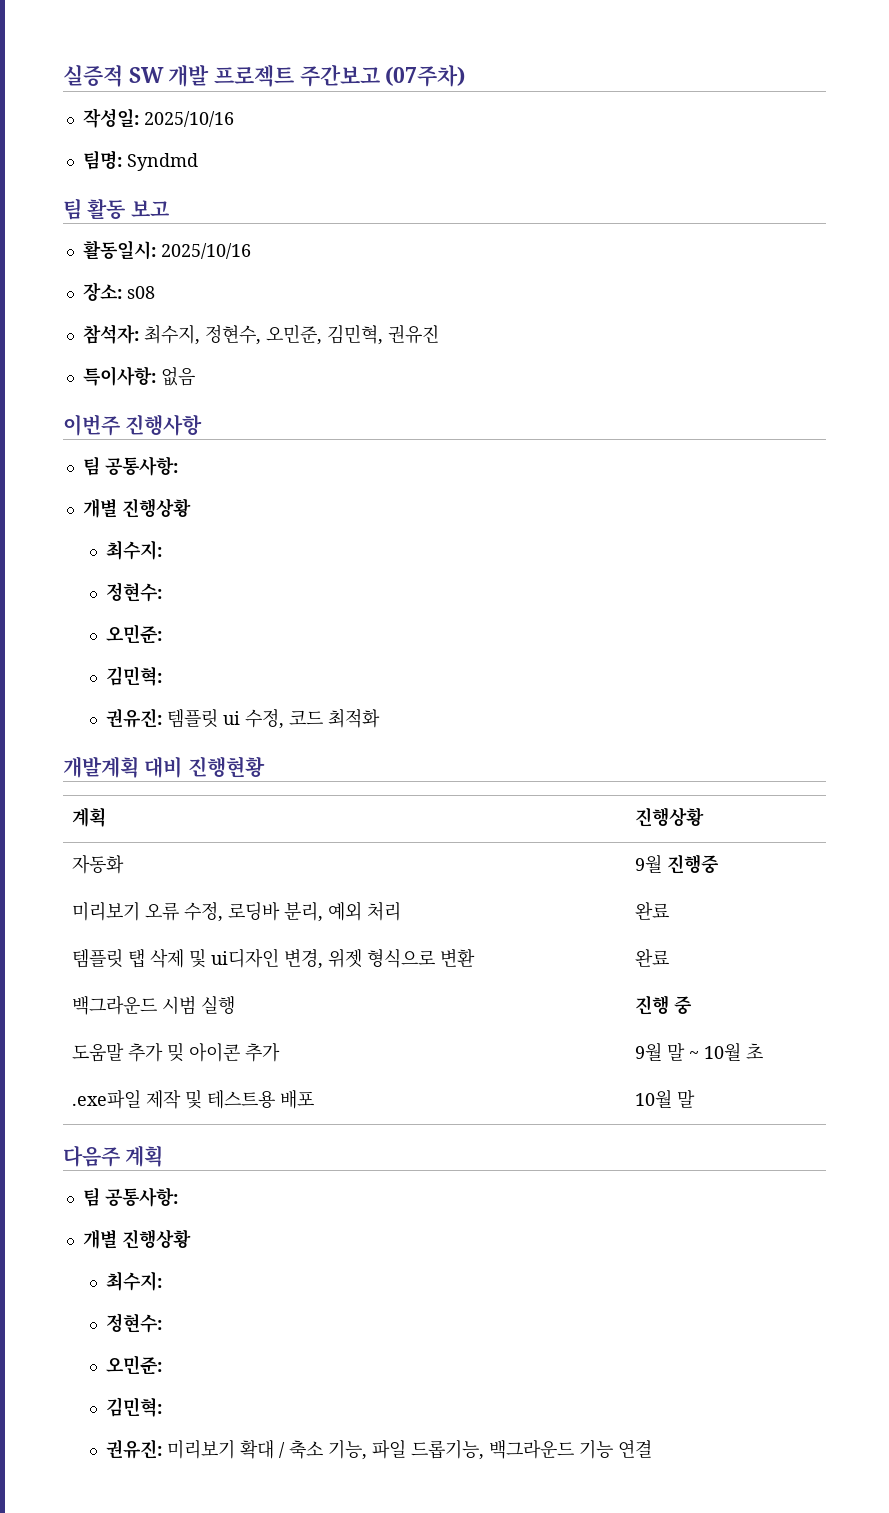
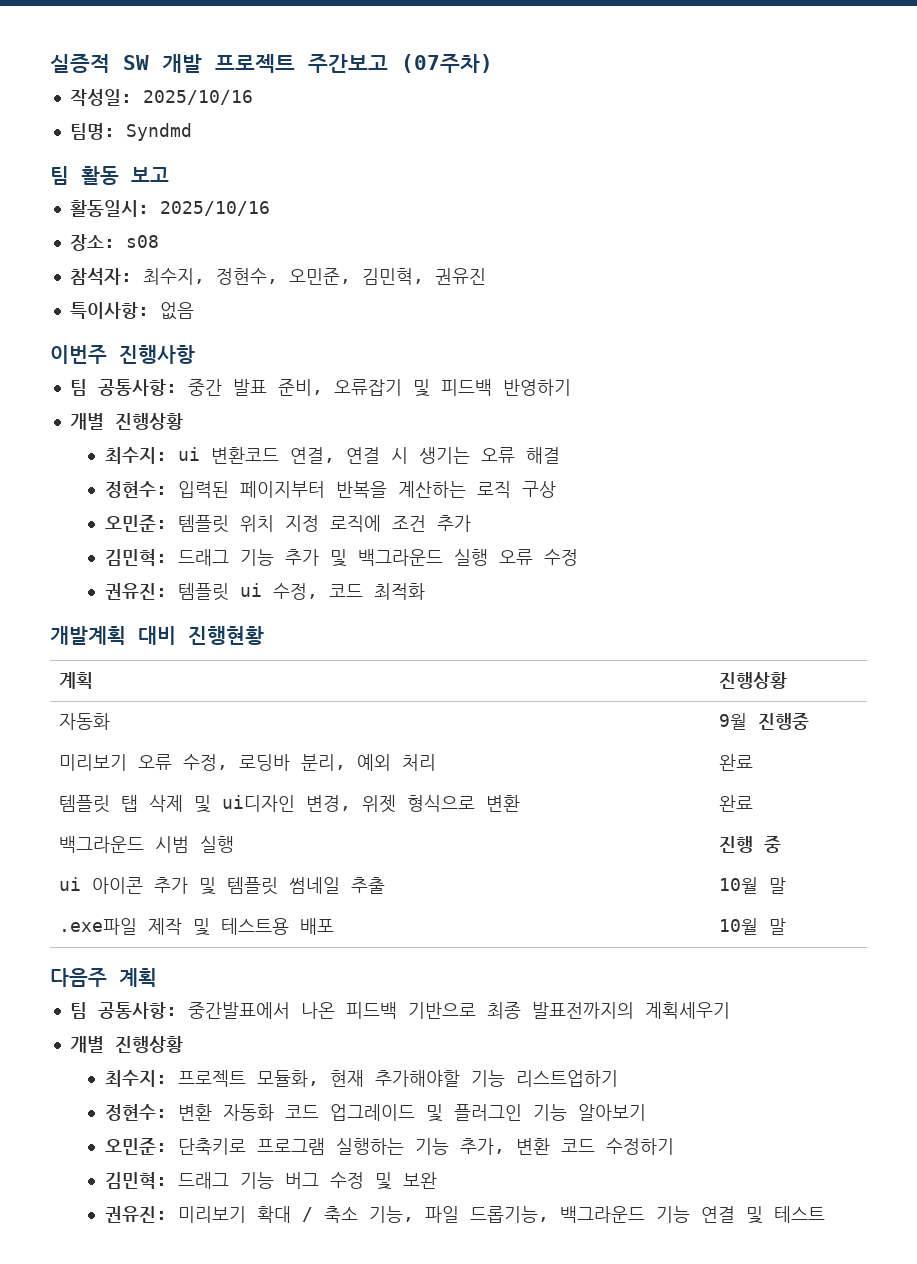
  이번주 진행사항
- 팀 공통사항:
+ 팀 공통사항: 중간 발표 준비, 오류잡기 및 피드백 반영하기
  개별 진행상황
- 최수지:
- 정현수:
- 오민준:
- 김민혁:
+ 최수지: ui 변환코드 연결, 연결 시 생기는 오류 해결
+ 정현수: 입력된 페이지부터 반복을 계산하는 로직 구상
+ 오민준: 템플릿 위치 지정 로직에 조건 추가
+ 김민혁: 드래그 기능 추가 및 백그라운드 실행 오류 수정
- 도움말 추가 밎 아이콘 추가 | 9월 말 ~ 10월 초
+ ui 아이콘 추가 및 템플릿 썸네일 추출 | 10월 말
  다음주 계획
- 팀 공통사항:
+ 팀 공통사항: 중간발표에서 나온 피드백 기반으로 최종 발표전까지의 계획세우기
  개별 진행상황
- 최수지:
- 정현수:
- 오민준:
- 김민혁:
+ 최수지: 프로젝트 모듈화, 현재 추가해야할 기능 리스트업하기
+ 정현수: 변환 자동화 코드 업그레이드 및 플러그인 기능 알아보기
+ 오민준: 단축키로 프로그램 실행하는 기능 추가, 변환 코드 수정하기
+ 김민혁: 드래그 기능 버그 수정 및 보완
- 권유진: 미리보기 확대 / 축소 기능, 파일 드롭기능, 백그라운드 기능 연결
+ 권유진: 미리보기 확대 / 축소 기능, 파일 드롭기능, 백그라운드 기능 연결 및 테스트

